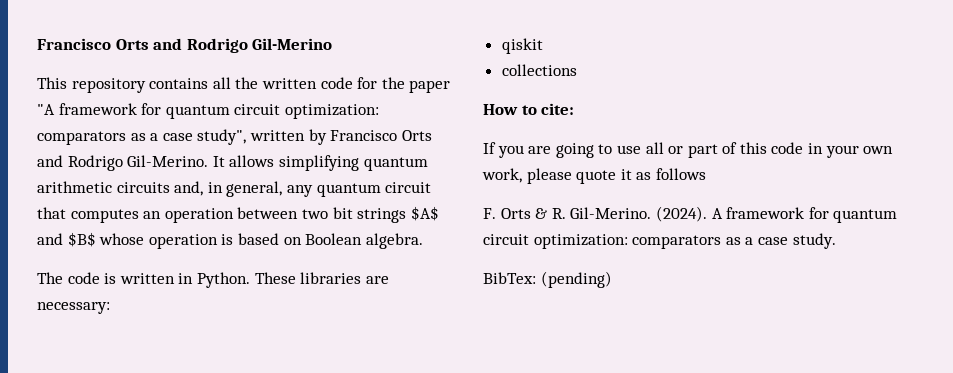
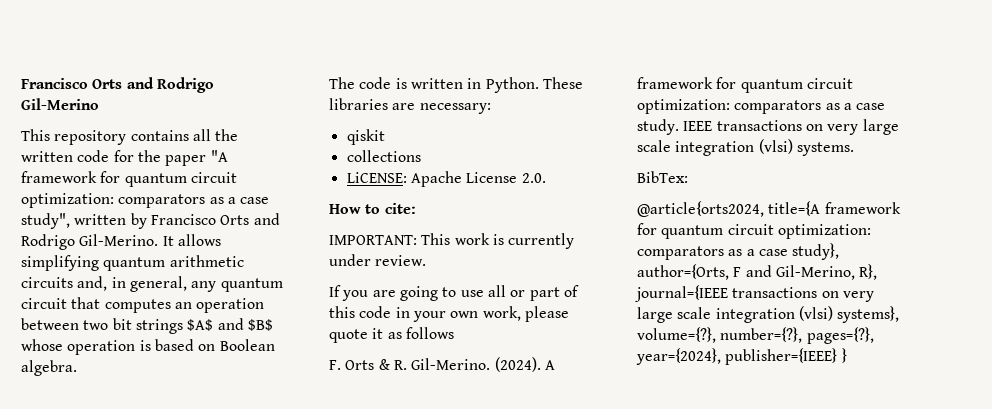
+ LiCENSE: Apache License 2.0.
+ IMPORTANT: This work is currently under review.
- A framework for quantum circuit optimization: comparators as a case study.
- BibTex: (pending)
+ A framework for quantum circuit optimization: comparators as a case study. IEEE transactions on very large scale integration (vlsi) systems.
+ BibTex:
+ @article{orts2024, title={A framework for quantum circuit optimization: comparators as a case study}, author={Orts, F and Gil-Merino, R}, journal={IEEE transactions on very large scale integration (vlsi) systems}, volume={?}, number={?}, pages={?}, year={2024}, publisher={IEEE} }

